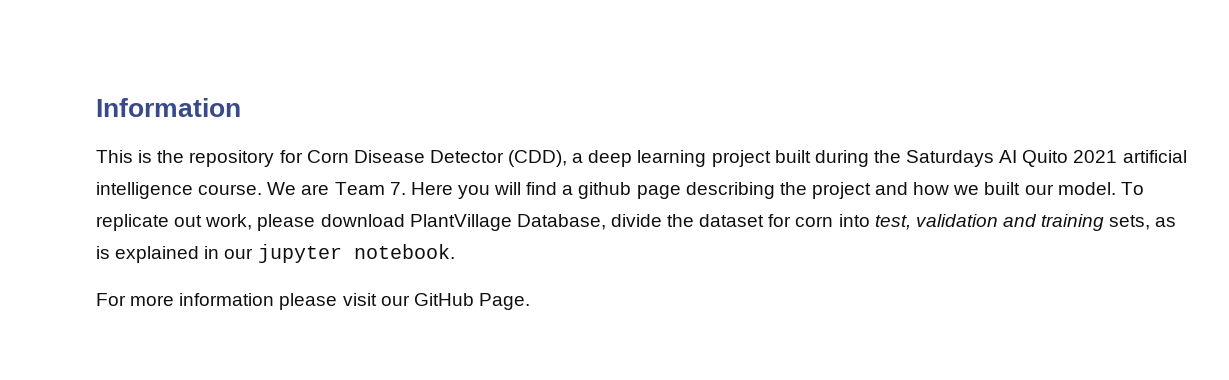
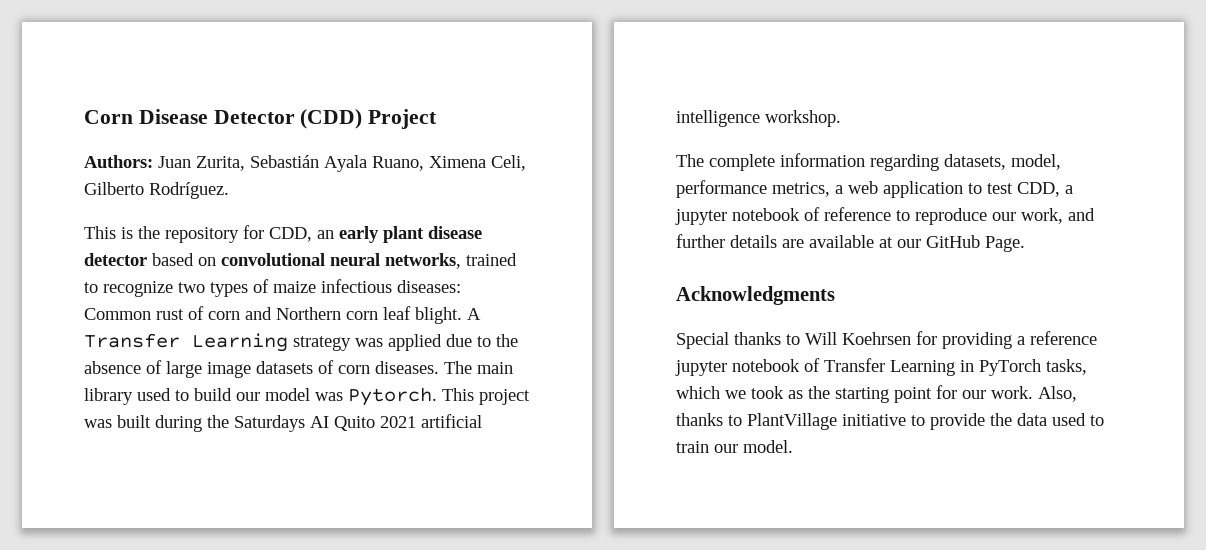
- Information
+ Corn Disease Detector (CDD) Project
+ Authors: Juan Zurita, Sebastián Ayala Ruano, Ximena Celi, Gilberto Rodríguez.
- This is the repository for Corn Disease Detector (CDD), a deep learning project built during the Saturdays AI Quito 2021 artificial intelligence course. We are Team 7. Here you will find a github page describing the project and how we built our model. To replicate out work, please download PlantVillage Database, divide the dataset for corn into test, validation and training sets, as is explained in our jupyter notebook.
- For more information please visit our GitHub Page.
+ This is the repository for CDD, an early plant disease detector based on convolutional neural networks, trained to recognize two types of maize infectious diseases: Common rust of corn and Northern corn leaf blight. A Transfer Learning strategy was applied due to the absence of large image datasets of corn diseases. The main library used to build our model was Pytorch. This project was built during the Saturdays AI Quito 2021 artificial intelligence workshop.
+ The complete information regarding datasets, model, performance metrics, a web application to test CDD, a jupyter notebook of reference to reproduce our work, and further details are available at our GitHub Page.
+ Acknowledgments
+ Special thanks to Will Koehrsen for providing a reference jupyter notebook of Transfer Learning in PyTorch tasks, which we took as the starting point for our work. Also, thanks to PlantVillage initiative to provide the data used to train our model.

